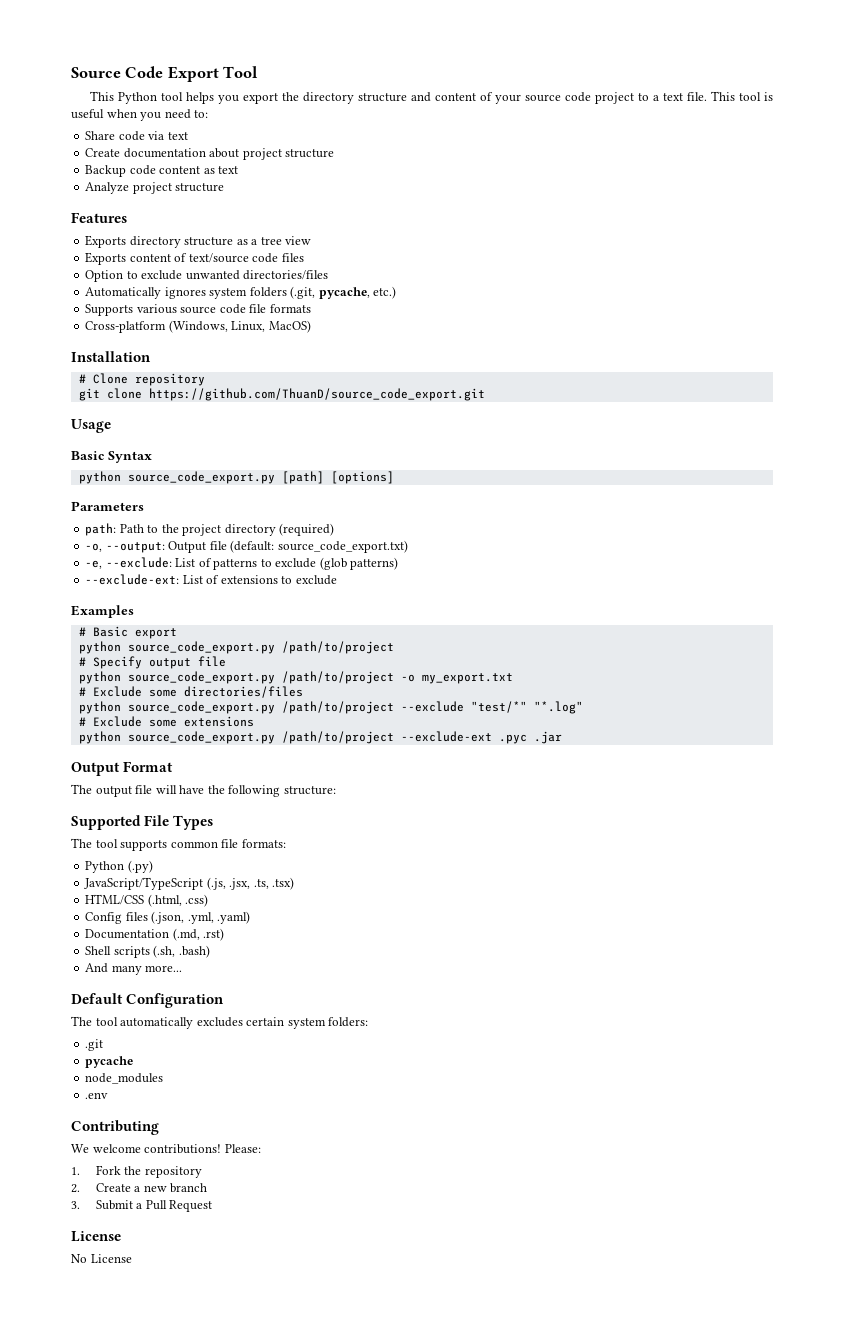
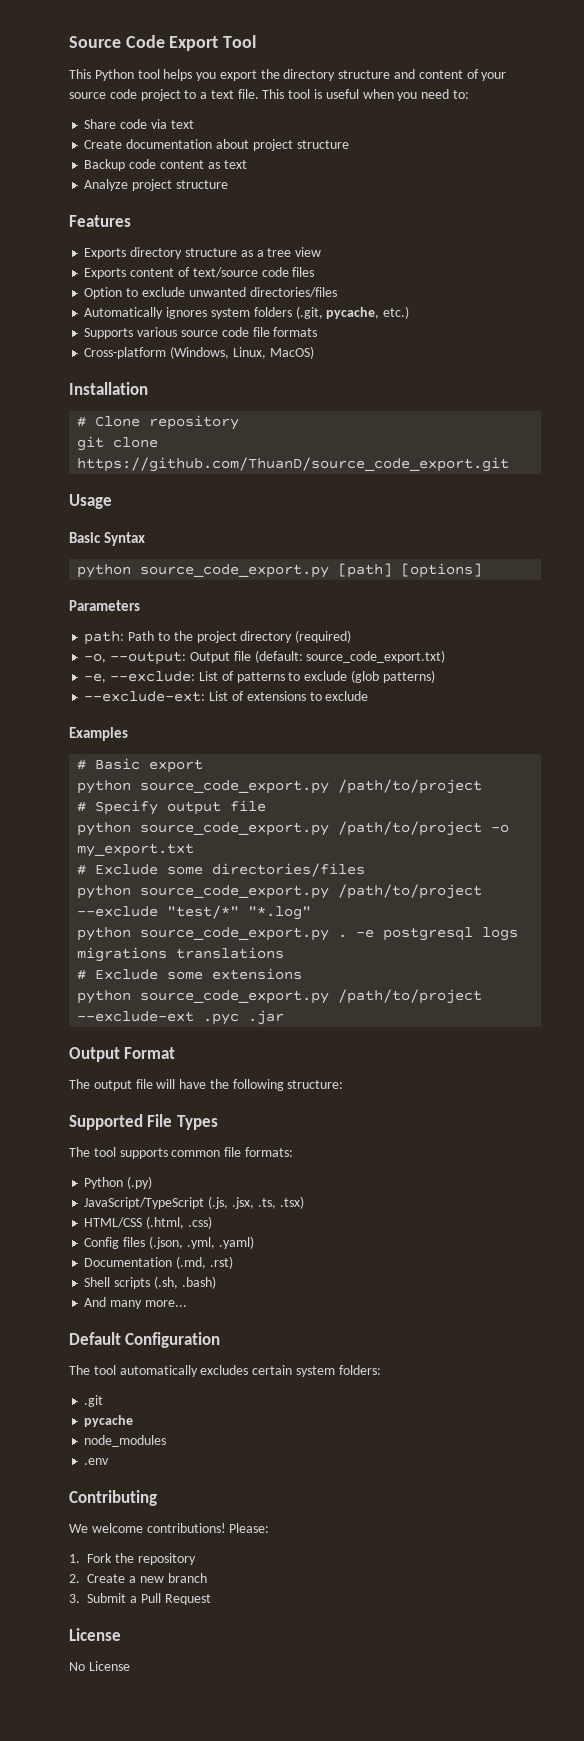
+ python source_code_export.py . -e postgresql logs migrations translations

